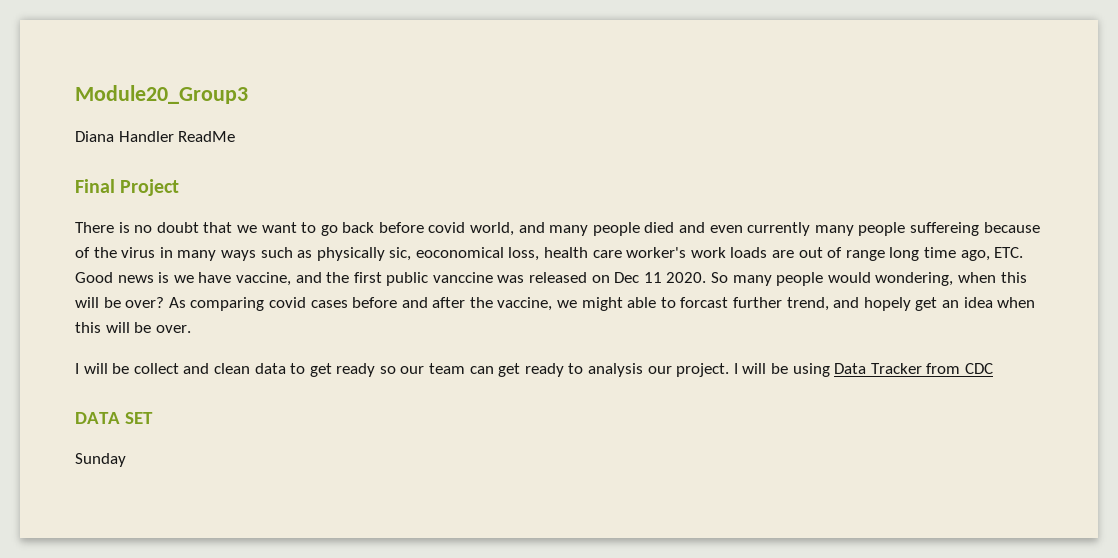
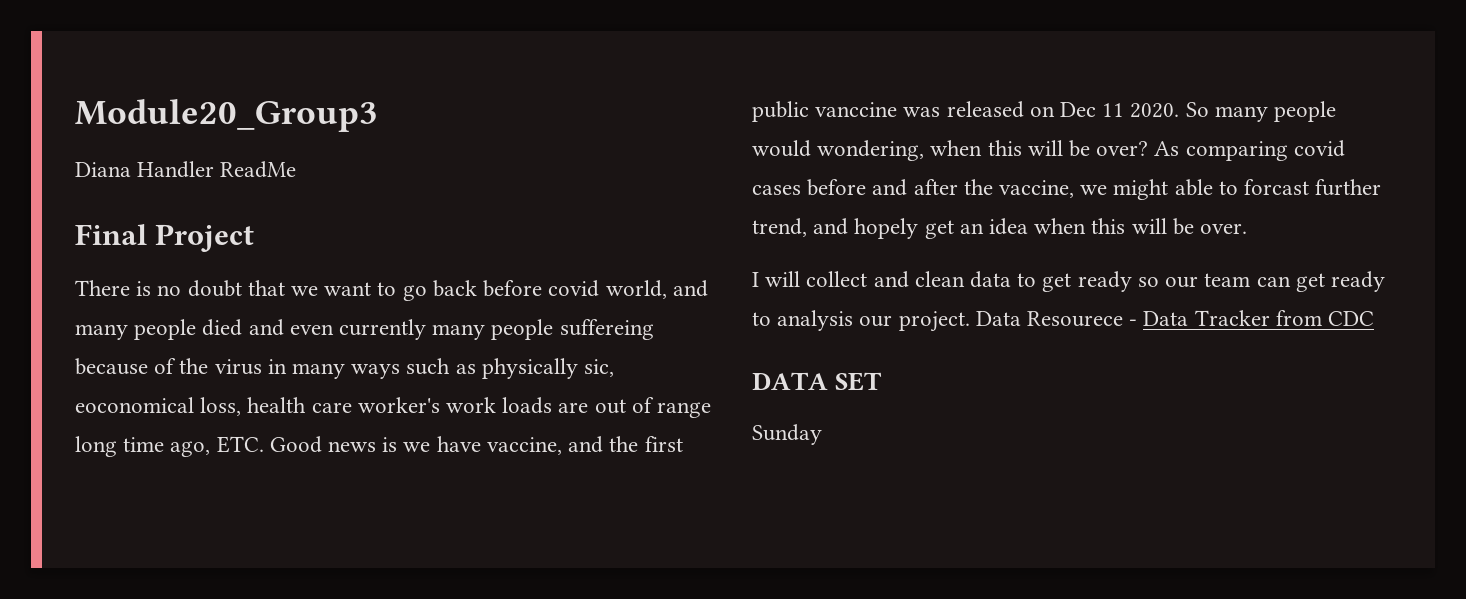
- I will be collect and clean data to get ready so our team can get ready to analysis our project.
+ I will collect and clean data to get ready so our team can get ready to analysis our project.
- I will be using Data Tracker from CDC
+ Data Resourece - Data Tracker from CDC

